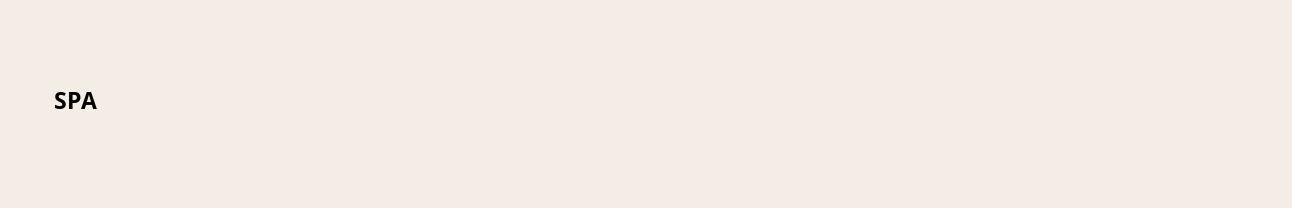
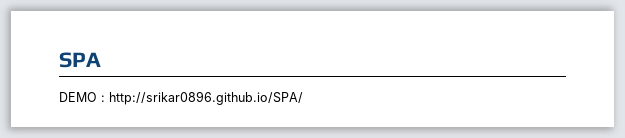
+ DEMO : http://srikar0896.github.io/SPA/

